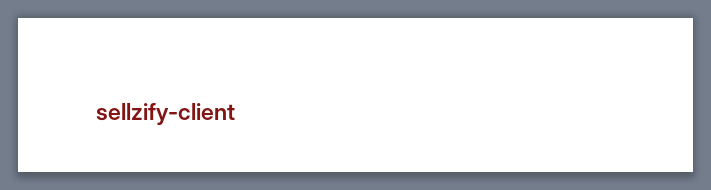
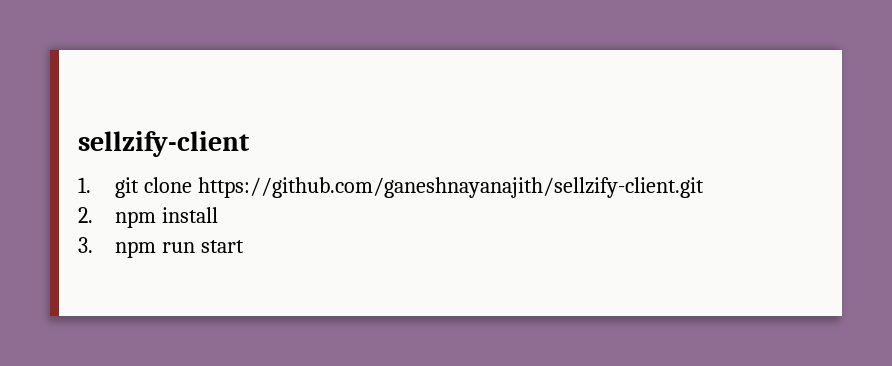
+ 1. git clone https://github.com/ganeshnayanajith/sellzify-client.git
+ 2. npm install
+ 3. npm run start

